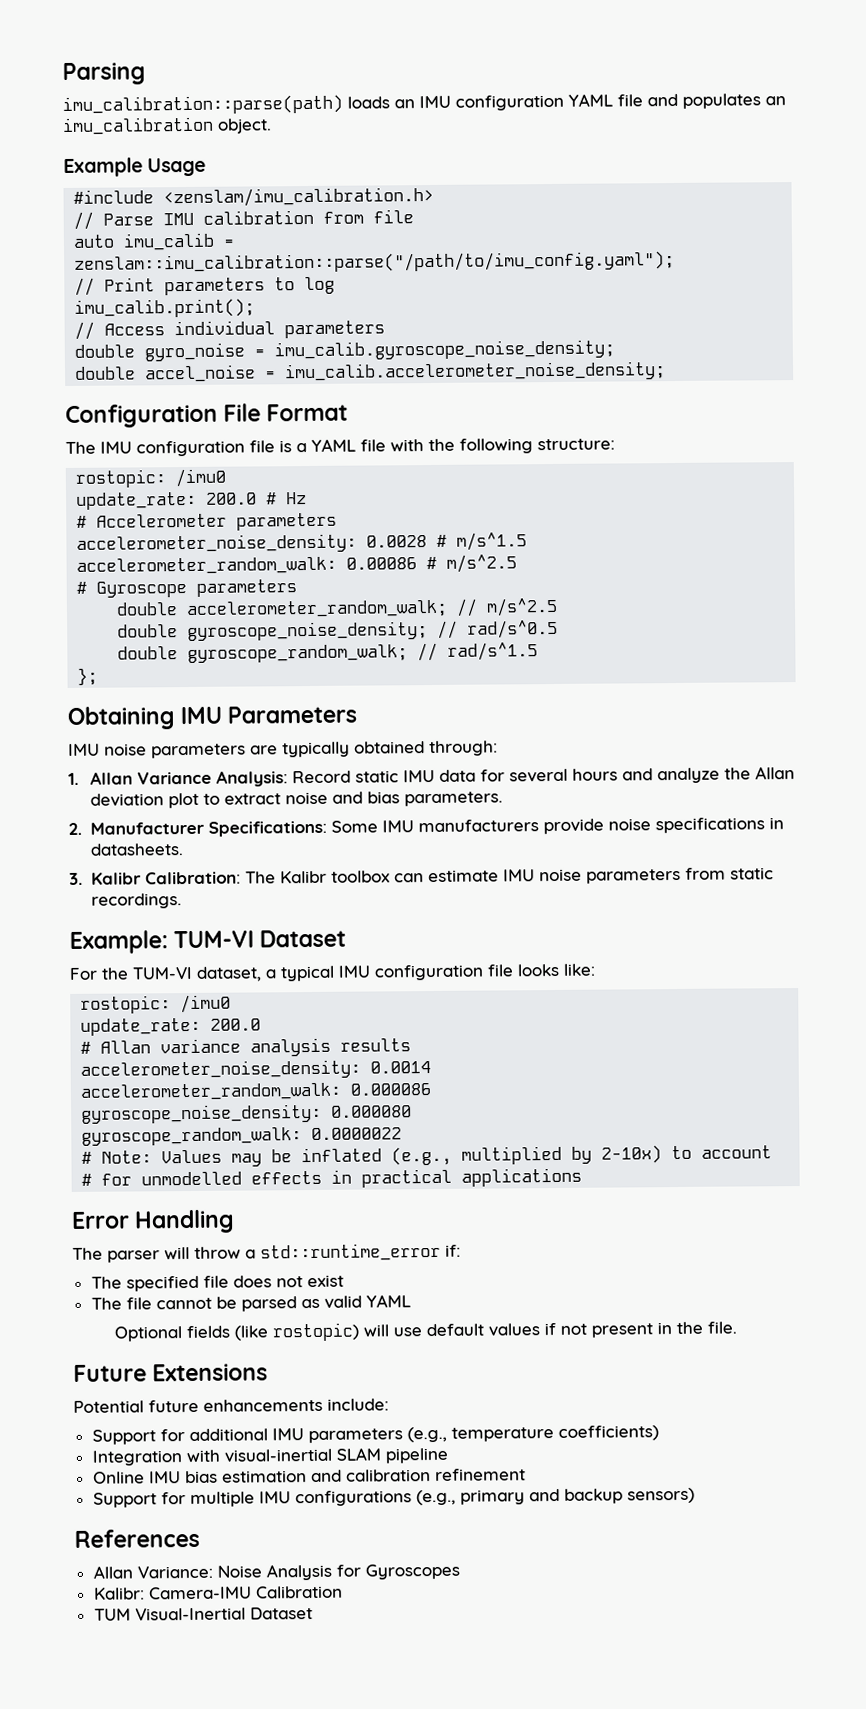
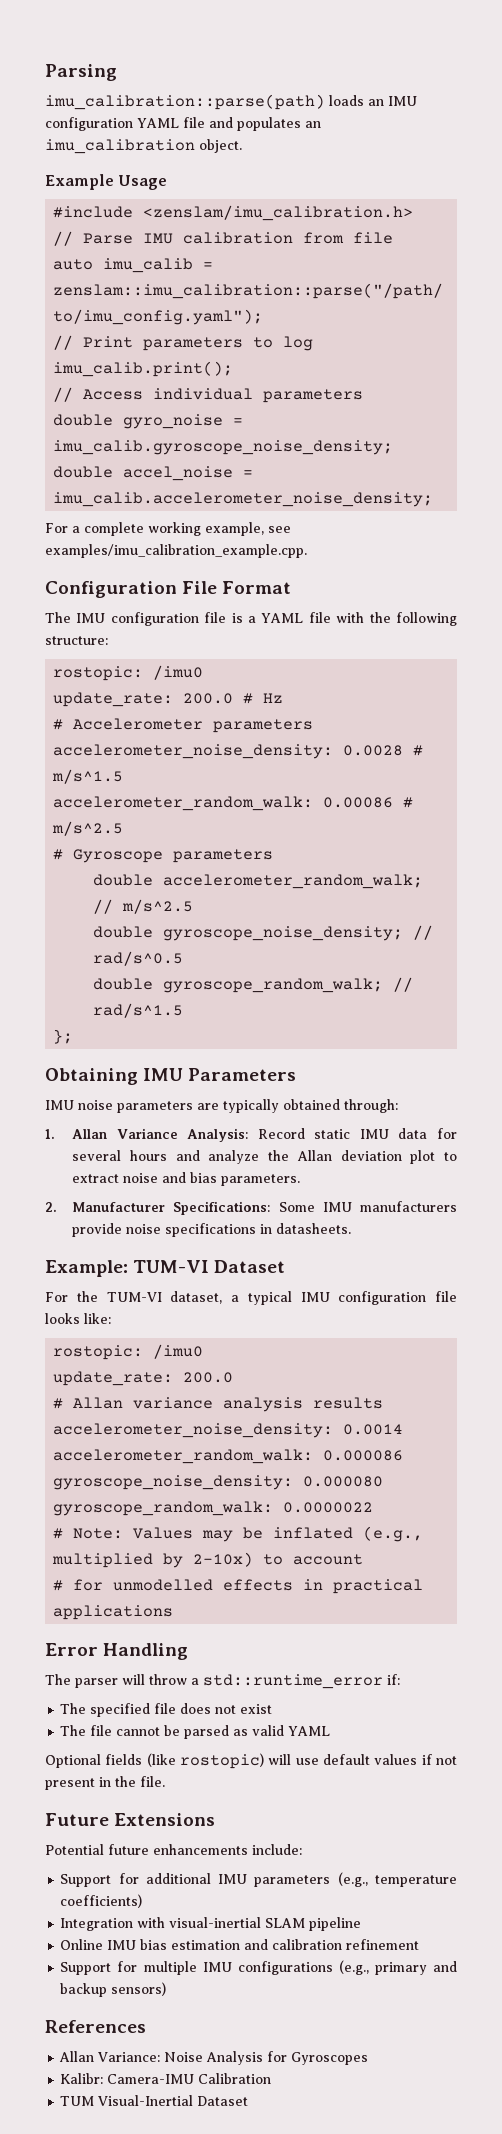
+ For a complete working example, see examples/imu_calibration_example.cpp.
- 3. Kalibr Calibration: The Kalibr toolbox can estimate IMU noise parameters from static recordings.

